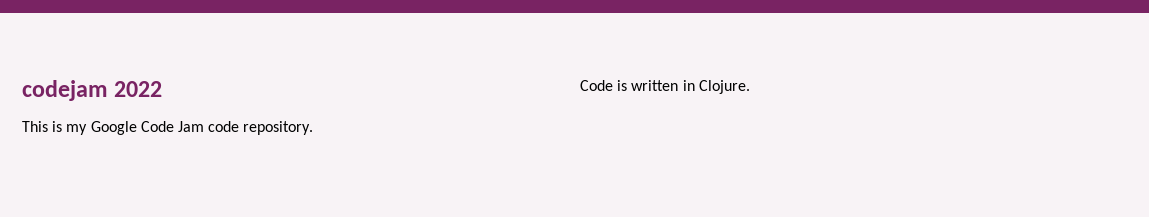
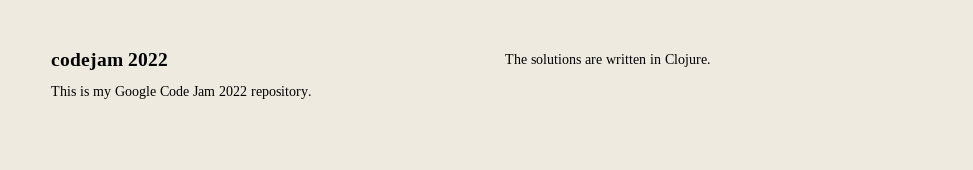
- This is my Google Code Jam code repository.
+ This is my Google Code Jam 2022 repository.
- Code is written in Clojure.
+ The solutions are written in Clojure.

